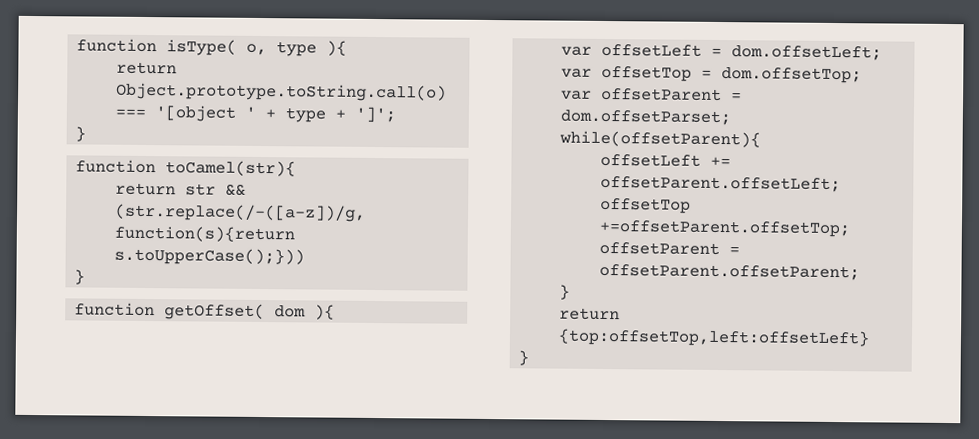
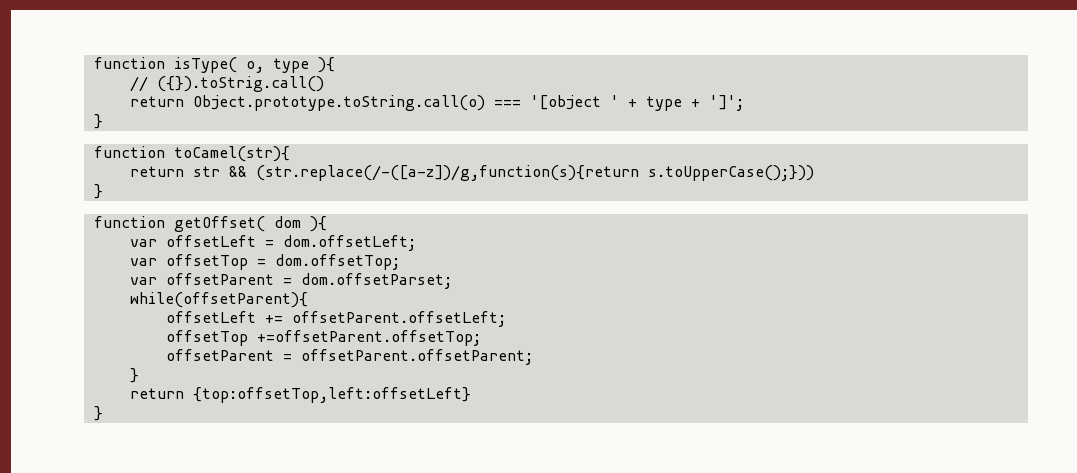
+ // ({}).toStrig.call()

